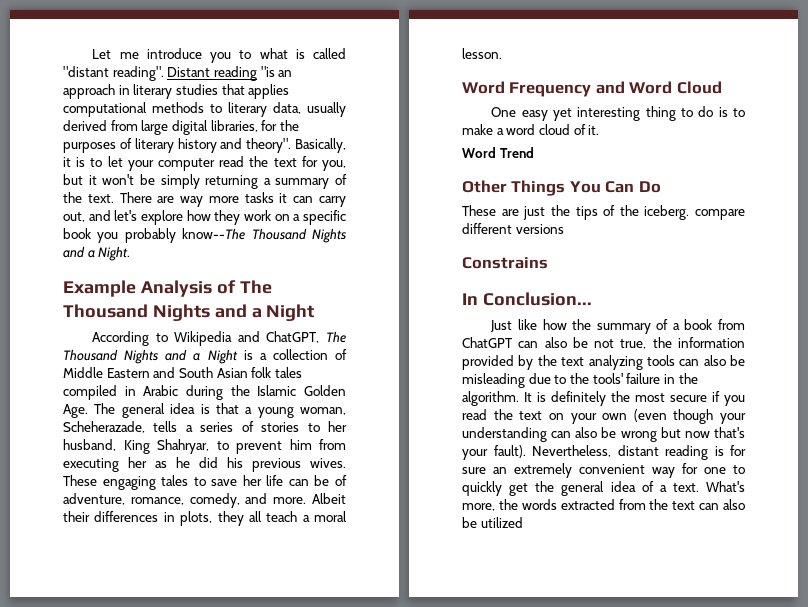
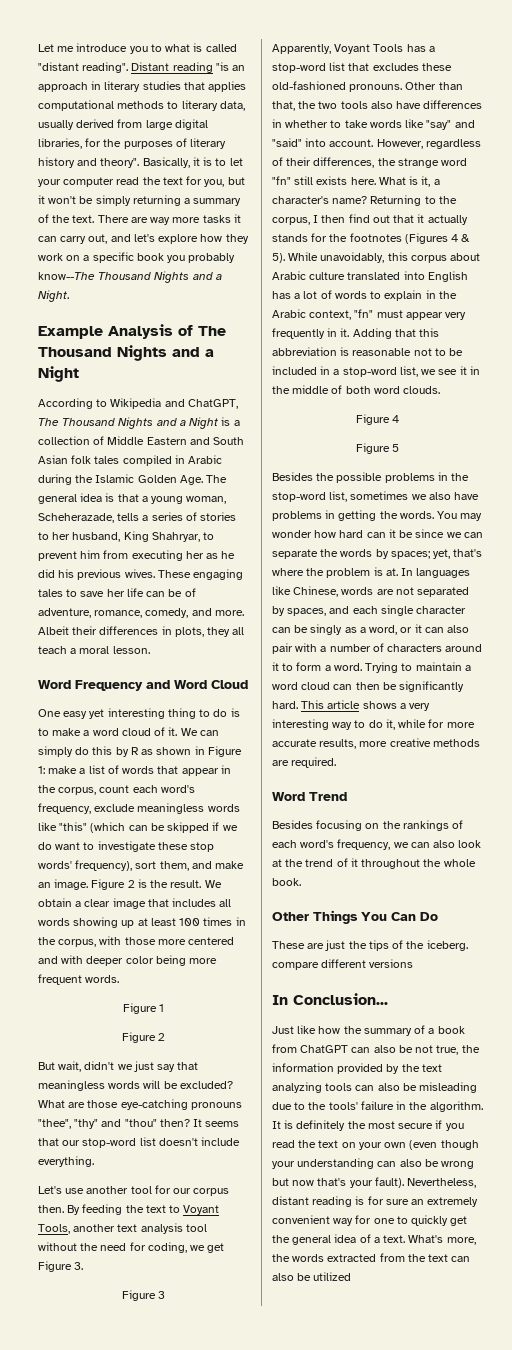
- One easy yet interesting thing to do is to make a word cloud of it.
+ One easy yet interesting thing to do is to make a word cloud of it. We can simply do this by R as shown in Figure 1: make a list of words that appear in the corpus, count each word's frequency, exclude meaningless words like "this" (which can be skipped if we do want to investigate these stop words' frequency), sort them, and make an image. Figure 2 is the result. We obtain a clear image that includes all words showing up at least 100 times in the corpus, with those more centered and with deeper color being more frequent words.
+ Figure 1
+ Figure 2
+ But wait, didn't we just say that meaningless words will be excluded? What are those eye-catching pronouns "thee", "thy" and "thou" then? It seems that our stop-word list doesn't include everything.
+ Let's use another tool for our corpus then. By feeding the text to Voyant Tools, another text analysis tool without the need for coding, we get Figure 3.
+ Figure 3
+ Apparently, Voyant Tools has a stop-word list that excludes these old-fashioned pronouns. Other than that, the two tools also have differences in whether to take words like "say" and "said" into account. However, regardless of their differences, the strange word "fn" still exists here. What is it, a character's name? Returning to the corpus, I then find out that it actually stands for the footnotes (Figures 4 & 5). While unavoidably, this corpus about Arabic culture translated into English has a lot of words to explain in the Arabic context, "fn" must appear very frequently in it. Adding that this abbreviation is reasonable not to be included in a stop-word list, we see it in the middle of both word clouds.
+ Figure 4
+ Figure 5
+ Besides the possible problems in the stop-word list, sometimes we also have problems in getting the words. You may wonder how hard can it be since we can separate the words by spaces; yet, that's where the problem is at. In languages like Chinese, words are not separated by spaces, and each single character can be singly as a word, or it can also pair with a number of characters around it to form a word. Trying to maintain a word cloud can then be significantly hard. This article shows a very interesting way to do it, while for more accurate results, more creative methods are required.
  Word Trend
+ Besides focusing on the rankings of each word's frequency, we can also look at the trend of it throughout the whole book.
- Constrains

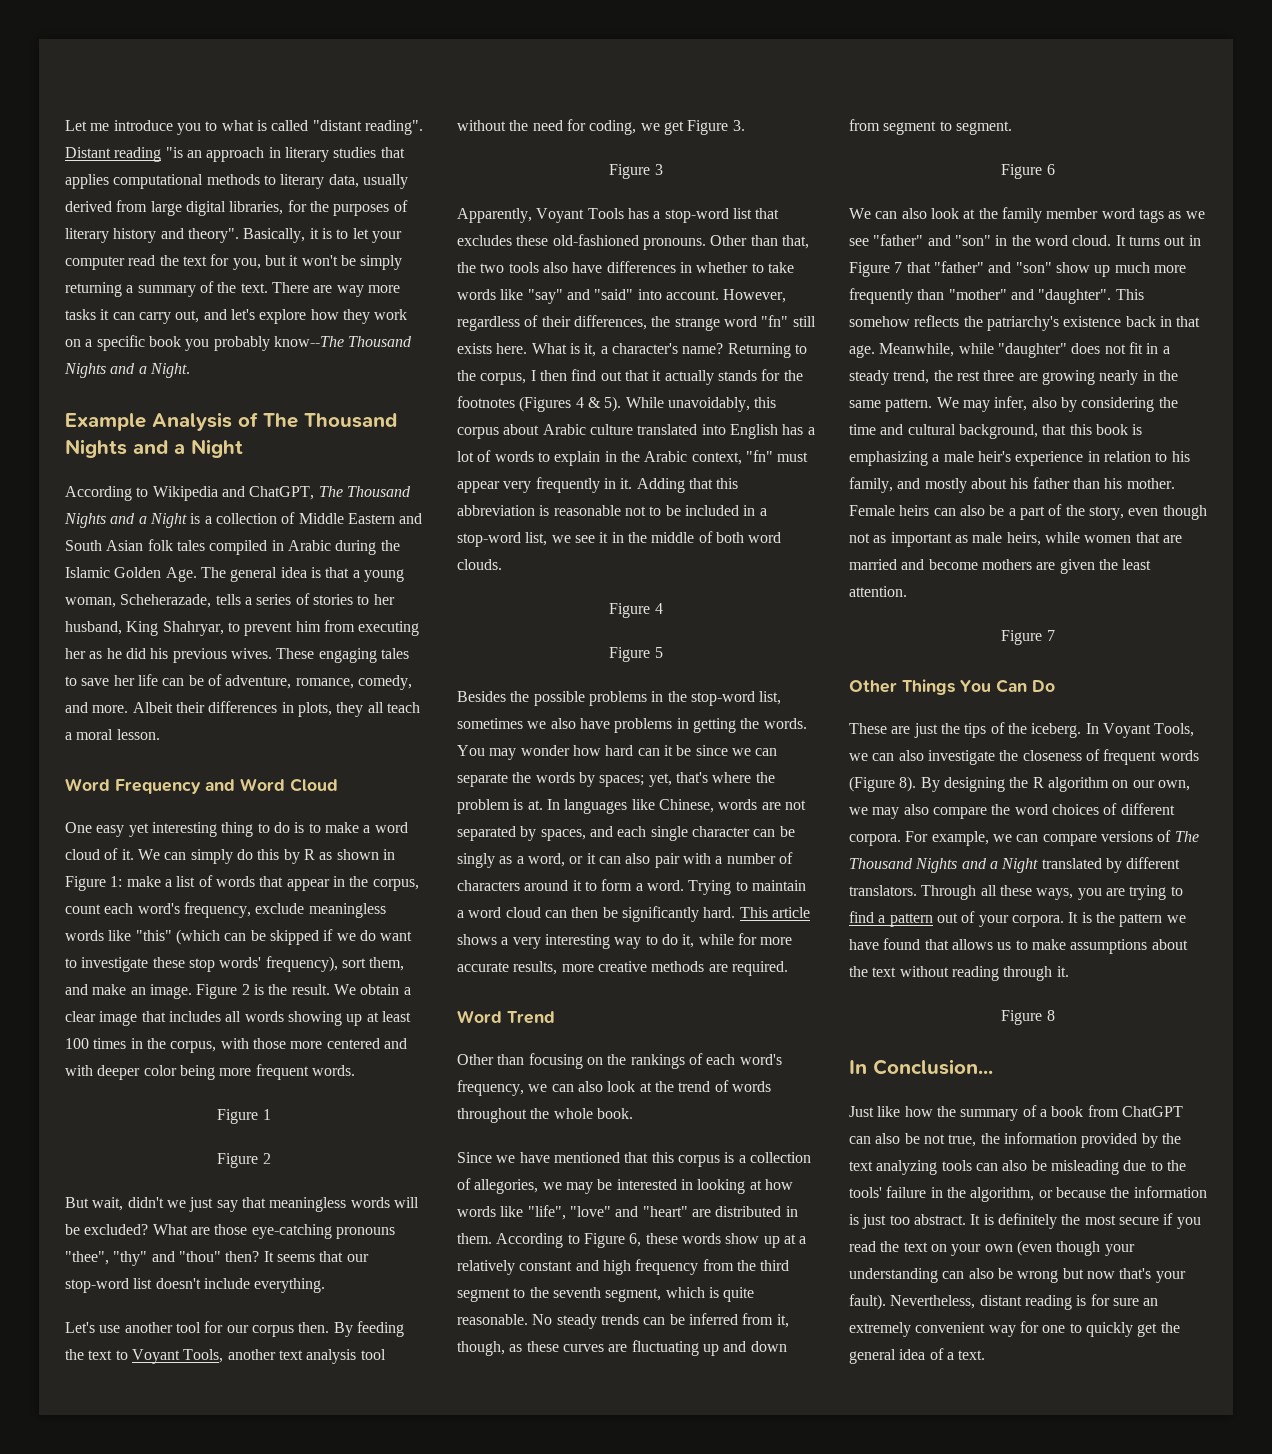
- Besides focusing on the rankings of each word's frequency, we can also look at the trend of it throughout the whole book.
+ Other than focusing on the rankings of each word's frequency, we can also look at the trend of words throughout the whole book.
+ Since we have mentioned that this corpus is a collection of allegories, we may be interested in looking at how words like "life", "love" and "heart" are distributed in them. According to Figure 6, these words show up at a relatively constant and high frequency from the third segment to the seventh segment, which is quite reasonable. No steady trends can be inferred from it, though, as these curves are fluctuating up and down from segment to segment.
+ Figure 6
+ We can also look at the family member word tags as we see "father" and "son" in the word cloud. It turns out in Figure 7 that "father" and "son" show up much more frequently than "mother" and "daughter". This somehow reflects the patriarchy's existence back in that age. Meanwhile, while "daughter" does not fit in a steady trend, the rest three are growing nearly in the same pattern. We may infer, also by considering the time and cultural background, that this book is emphasizing a male heir's experience in relation to his family, and mostly about his father than his mother. Female heirs can also be a part of the story, even though not as important as male heirs, while women that are married and become mothers are given the least attention.
+ Figure 7
- These are just the tips of the iceberg. compare different versions
+ These are just the tips of the iceberg. In Voyant Tools, we can also investigate the closeness of frequent words (Figure 8). By designing the R algorithm on our own, we may also compare the word choices of different corpora. For example, we can compare versions of The Thousand Nights and a Night translated by different translators. Through all these ways, you are trying to find a pattern out of your corpora. It is the pattern we have found that allows us to make assumptions about the text without reading through it.
+ Figure 8
- Just like how the summary of a book from ChatGPT can also be not true, the information provided by the text analyzing tools can also be misleading due to the tools' failure in the algorithm.
+ Just like how the summary of a book from ChatGPT can also be not true, the information provided by the text analyzing tools can also be misleading due to the tools' failure in the algorithm, or because the information is just too abstract.
- What's more, the words extracted from the text can also be utilized

